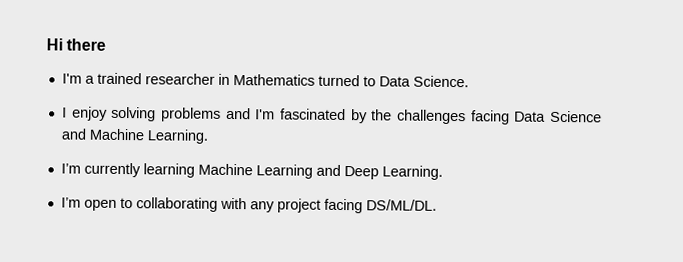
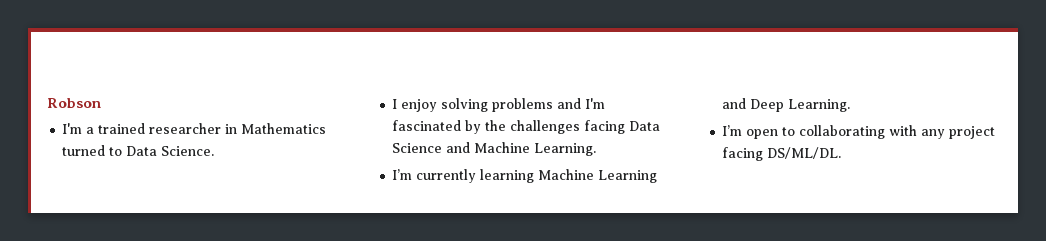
- Hi there
+ Robson

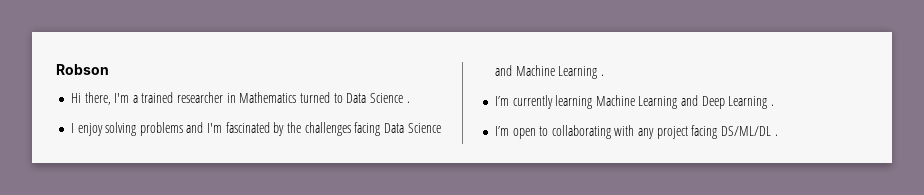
- I'm a trained researcher in Mathematics turned to Data Science.
+ Hi there, I'm a trained researcher in Mathematics turned to Data Science .
- I enjoy solving problems and I'm fascinated by the challenges facing Data Science and Machine Learning.
+ I enjoy solving problems and I'm fascinated by the challenges facing Data Science and Machine Learning .
- I’m currently learning Machine Learning and Deep Learning.
+ I’m currently learning Machine Learning and Deep Learning .
- I’m open to collaborating with any project facing DS/ML/DL.
+ I’m open to collaborating with any project facing DS/ML/DL .

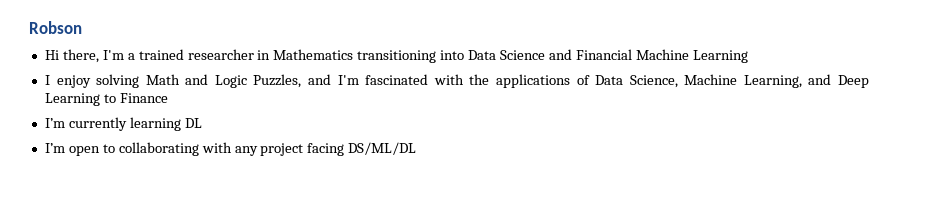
- Hi there, I'm a trained researcher in Mathematics turned to Data Science .
- I enjoy solving problems and I'm fascinated by the challenges facing Data Science and Machine Learning .
- I’m currently learning Machine Learning and Deep Learning .
+ Hi there, I'm a trained researcher in Mathematics transitioning into Data Science and Financial Machine Learning
+ I enjoy solving Math and Logic Puzzles, and I'm fascinated with the applications of Data Science, Machine Learning, and Deep Learning to Finance
+ I’m currently learning DL
- I’m open to collaborating with any project facing DS/ML/DL .
+ I’m open to collaborating with any project facing DS/ML/DL

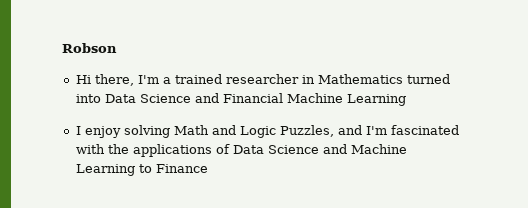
- Hi there, I'm a trained researcher in Mathematics transitioning into Data Science and Financial Machine Learning
+ Hi there, I'm a trained researcher in Mathematics turned into Data Science and Financial Machine Learning
- I enjoy solving Math and Logic Puzzles, and I'm fascinated with the applications of Data Science, Machine Learning, and Deep Learning to Finance
- I’m currently learning DL
- I’m open to collaborating with any project facing DS/ML/DL
+ I enjoy solving Math and Logic Puzzles, and I'm fascinated with the applications of Data Science and Machine Learning to Finance

